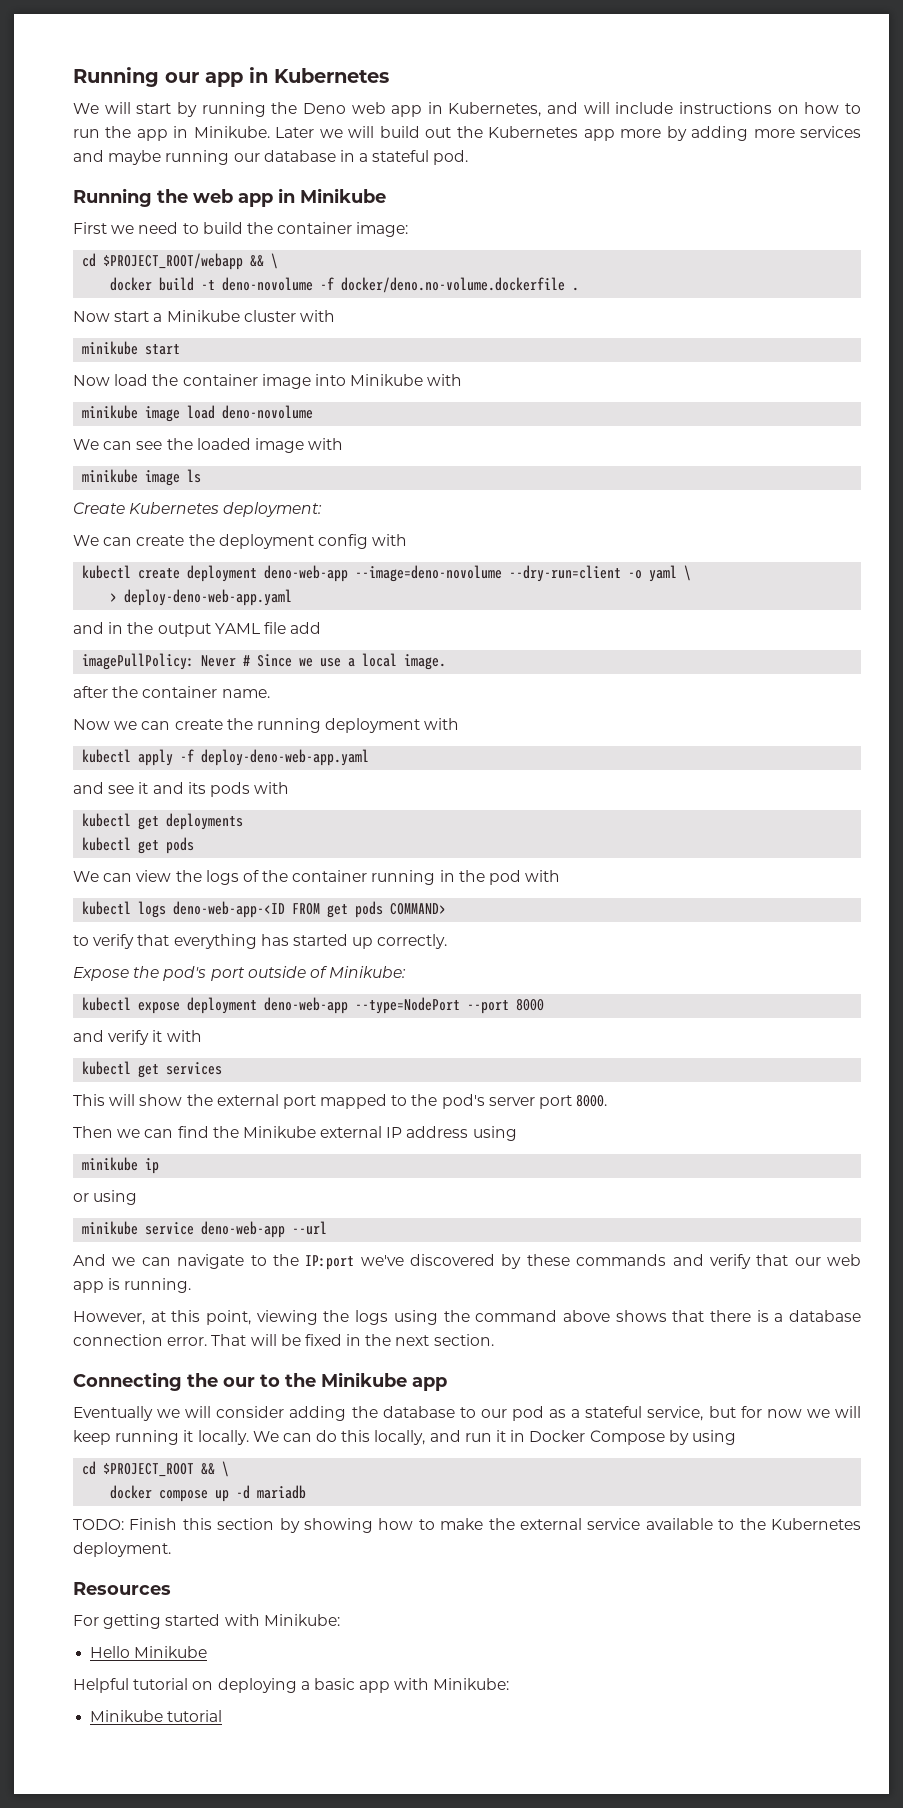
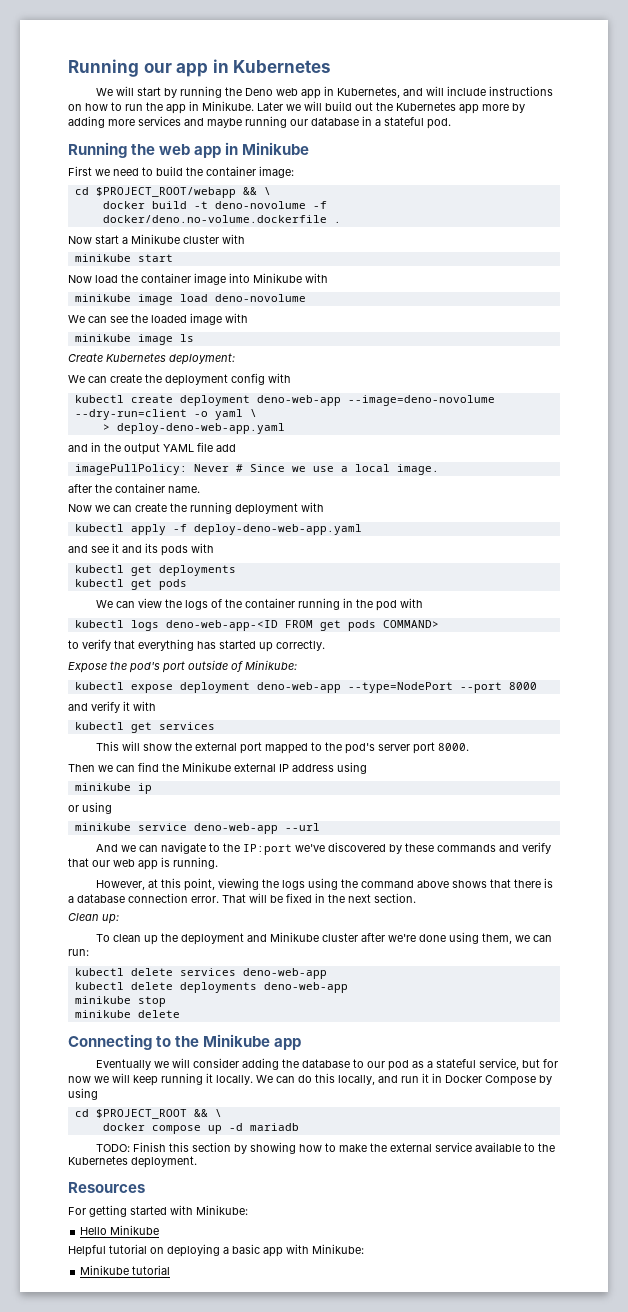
+ Clean up:
+ To clean up the deployment and Minikube cluster after we're done using them, we can run:
+ kubectl delete services deno-web-app
+ kubectl delete deployments deno-web-app
+ minikube stop
+ minikube delete
- Connecting the our to the Minikube app
+ Connecting to the Minikube app

